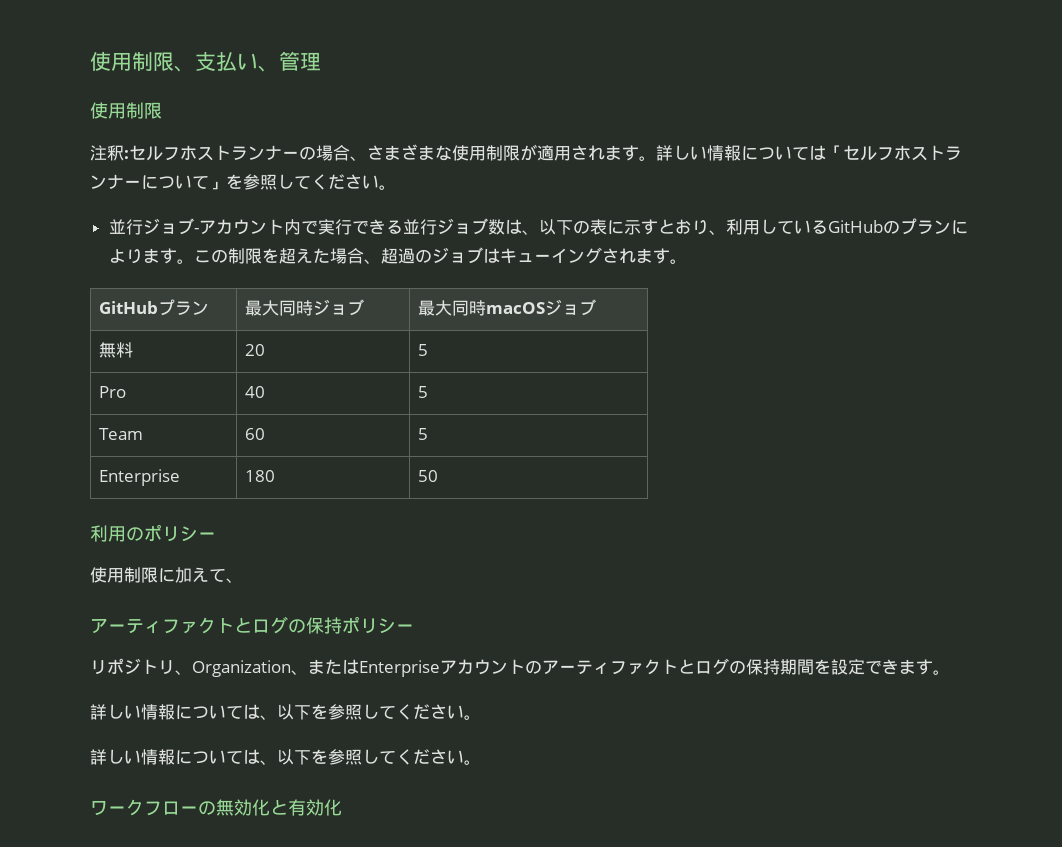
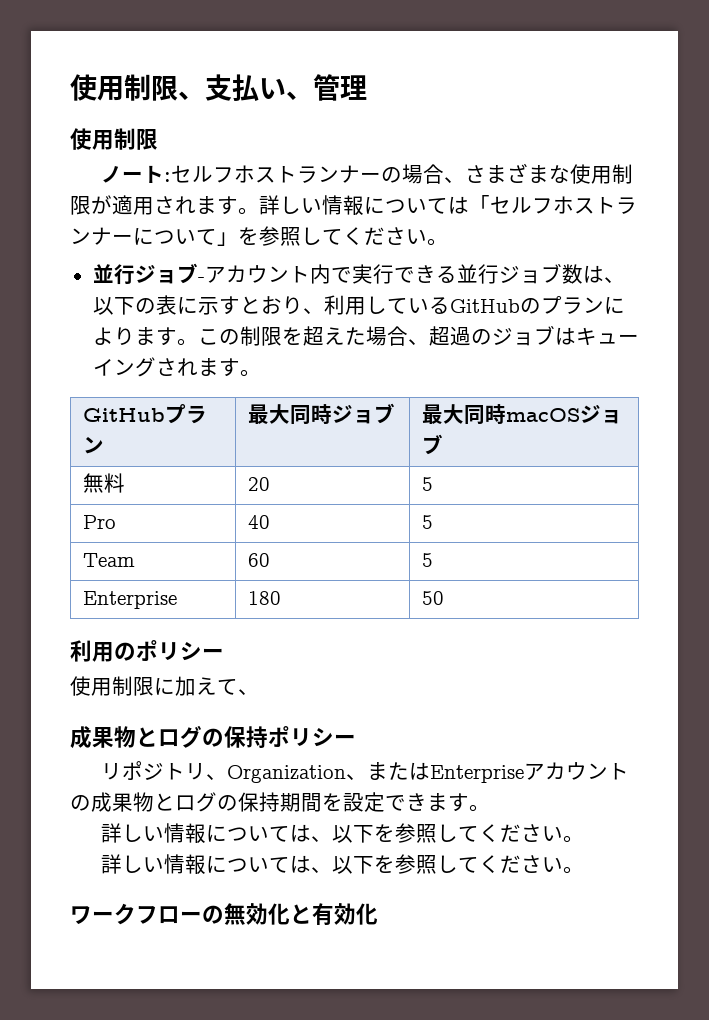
- 注釈:セルフホストランナーの場合、さまざまな使用制限が適用されます。
+ ノート:セルフホストランナーの場合、さまざまな使用制限が適用されます。
- アーティファクトとログの保持ポリシー
+ 成果物とログの保持ポリシー
- リポジトリ、Organization、またはEnterpriseアカウントのアーティファクトとログの保持期間を設定できます。
+ リポジトリ、Organization、またはEnterpriseアカウントの成果物とログの保持期間を設定できます。

